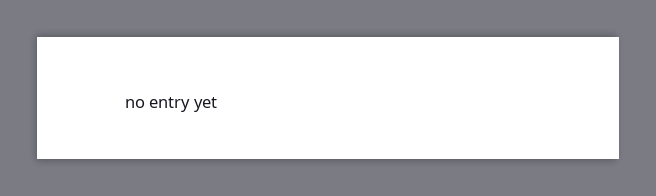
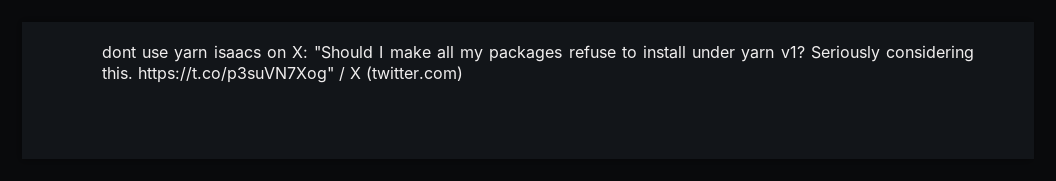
- no entry yet
+ dont use yarn isaacs on X: "Should I make all my packages refuse to install under yarn v1? Seriously considering this. https://t.co/p3suVN7Xog" / X (twitter.com)

